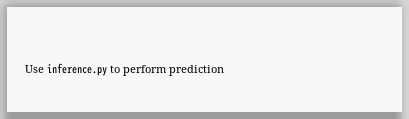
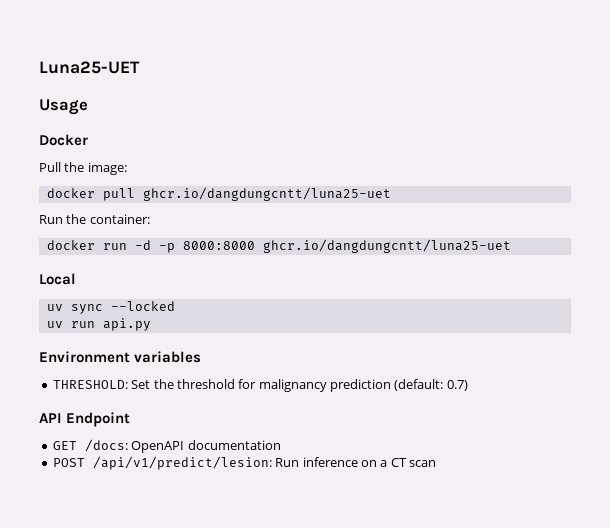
- Use inference.py to perform prediction
+ Luna25-UET
+ Usage
+ Docker
+ Pull the image:
+ docker pull ghcr.io/dangdungcntt/luna25-uet
+ Run the container:
+ docker run -d -p 8000:8000 ghcr.io/dangdungcntt/luna25-uet
+ Local
+ uv sync --locked
+ uv run api.py
+ Environment variables
+ THRESHOLD: Set the threshold for malignancy prediction (default: 0.7)
+ API Endpoint
+ GET /docs: OpenAPI documentation
+ POST /api/v1/predict/lesion: Run inference on a CT scan

